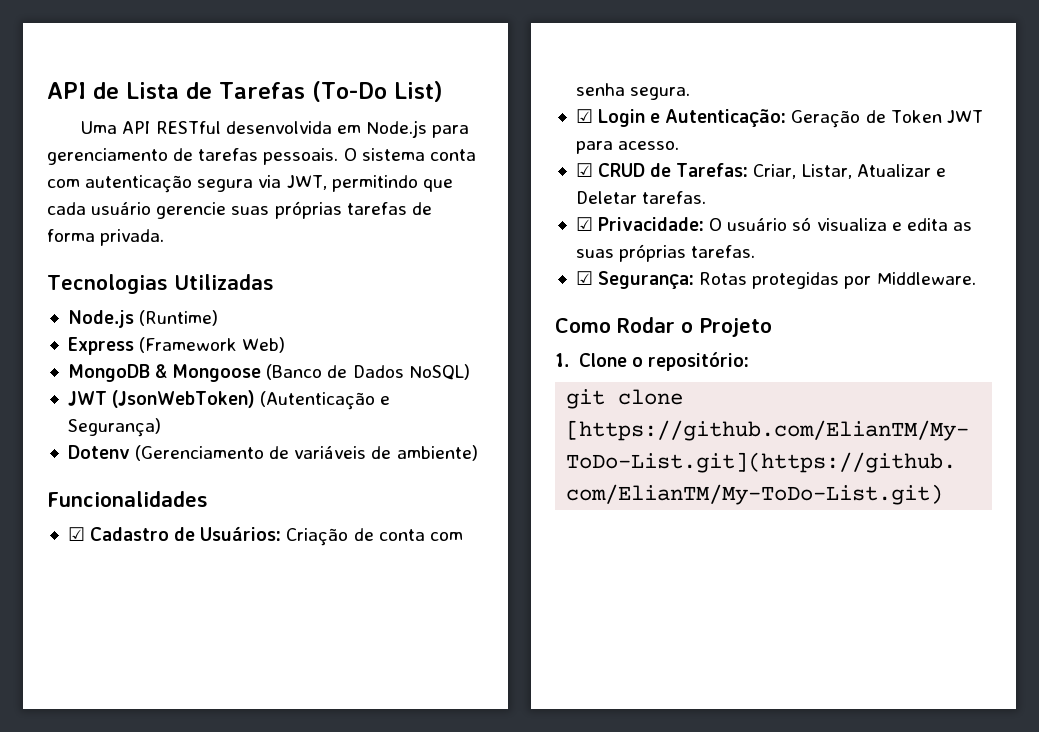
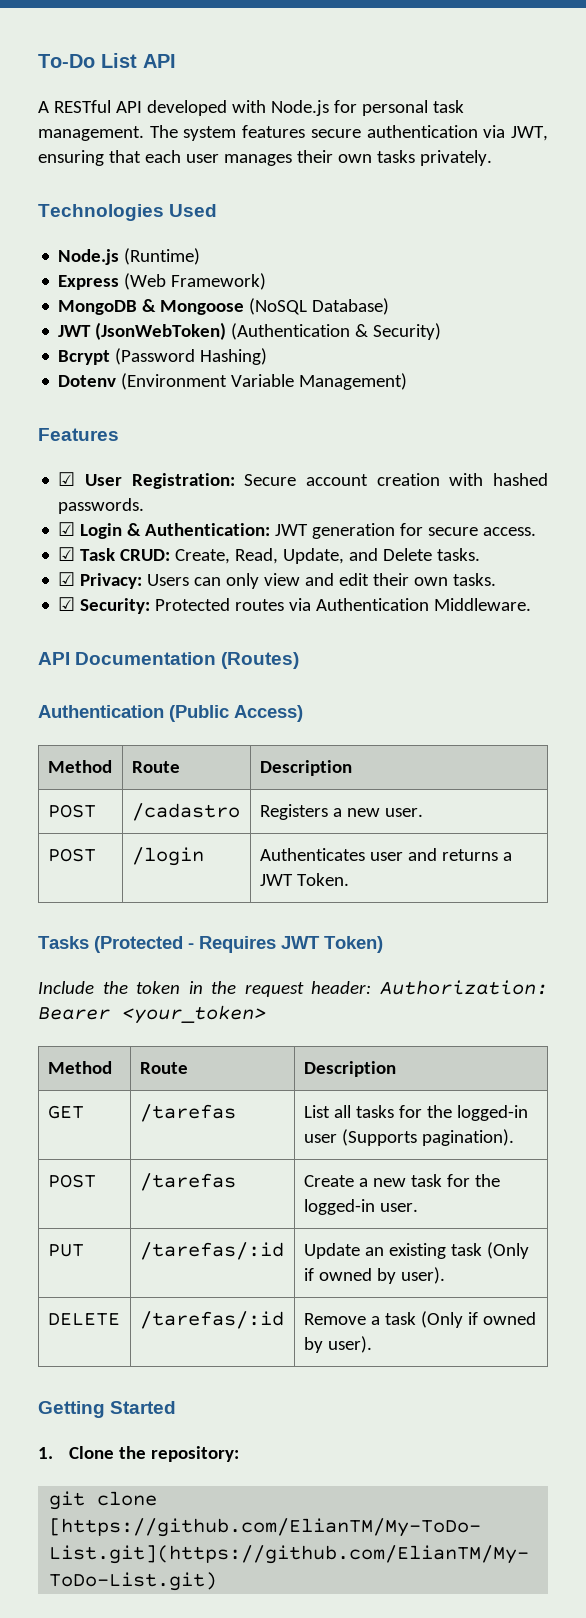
- API de Lista de Tarefas (To-Do List)
- Uma API RESTful desenvolvida em Node.js para gerenciamento de tarefas pessoais. O sistema conta com autenticação segura via JWT, permitindo que cada usuário gerencie suas próprias tarefas de forma privada.
- Tecnologias Utilizadas
+ To-Do List API
+ A RESTful API developed with Node.js for personal task management. The system features secure authentication via JWT, ensuring that each user manages their own tasks privately.
+ Technologies Used
- Express (Framework Web)
+ Express (Web Framework)
- MongoDB & Mongoose (Banco de Dados NoSQL)
- JWT (JsonWebToken) (Autenticação e Segurança)
- Dotenv (Gerenciamento de variáveis de ambiente)
- Funcionalidades
- ☑ Cadastro de Usuários: Criação de conta com senha segura.
- ☑ Login e Autenticação: Geração de Token JWT para acesso.
- ☑ CRUD de Tarefas: Criar, Listar, Atualizar e Deletar tarefas.
- ☑ Privacidade: O usuário só visualiza e edita as suas próprias tarefas.
- ☑ Segurança: Rotas protegidas por Middleware.
- Como Rodar o Projeto
+ MongoDB & Mongoose (NoSQL Database)
+ JWT (JsonWebToken) (Authentication & Security)
+ Bcrypt (Password Hashing)
+ Dotenv (Environment Variable Management)
+ Features
+ ☑ User Registration: Secure account creation with hashed passwords.
+ ☑ Login & Authentication: JWT generation for secure access.
+ ☑ Task CRUD: Create, Read, Update, and Delete tasks.
+ ☑ Privacy: Users can only view and edit their own tasks.
+ ☑ Security: Protected routes via Authentication Middleware.
+ API Documentation (Routes)
+ Authentication (Public Access)
+ Method | Route | Description
+ POST | /cadastro | Registers a new user.
+ POST | /login | Authenticates user and returns a JWT Token.
+ Tasks (Protected - Requires JWT Token)
+ Include the token in the request header: Authorization: Bearer <your_token>
+ Method | Route | Description
+ GET | /tarefas | List all tasks for the logged-in user (Supports pagination).
+ POST | /tarefas | Create a new task for the logged-in user.
+ PUT | /tarefas/:id | Update an existing task (Only if owned by user).
+ DELETE | /tarefas/:id | Remove a task (Only if owned by user).
+ Getting Started
- 1. Clone o repositório:
+ 1. Clone the repository:

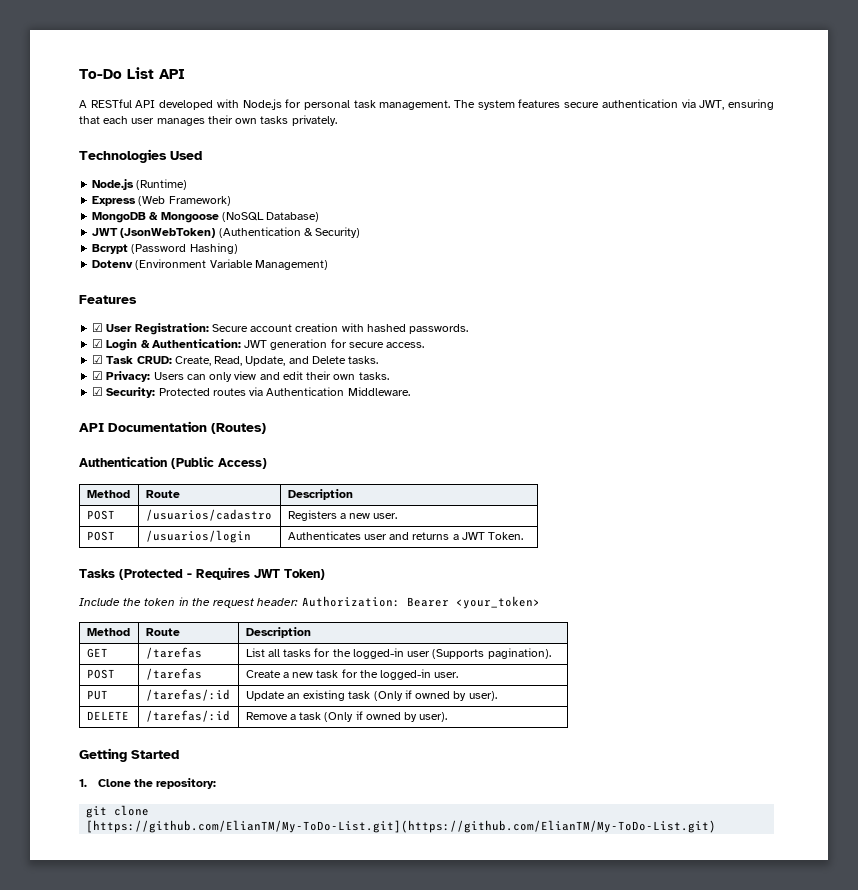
- POST | /cadastro | Registers a new user.
+ POST | /usuarios/cadastro | Registers a new user.
- POST | /login | Authenticates user and returns a JWT Token.
+ POST | /usuarios/login | Authenticates user and returns a JWT Token.

